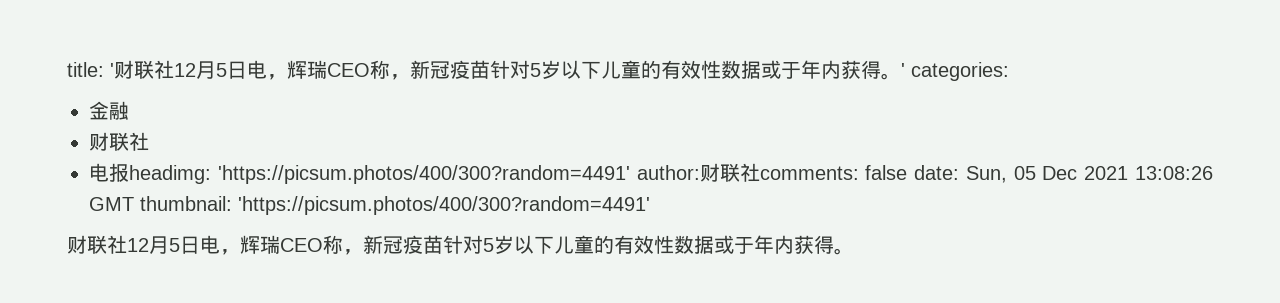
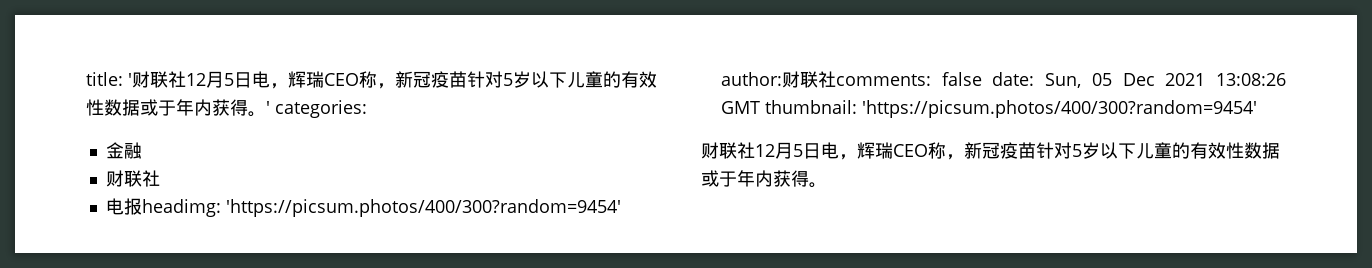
- 电报headimg: 'https://picsum.photos/400/300?random=4491' author:财联社comments: false date: Sun, 05 Dec 2021 13:08:26 GMT thumbnail: 'https://picsum.photos/400/300?random=4491'
+ 电报headimg: 'https://picsum.photos/400/300?random=9454' author:财联社comments: false date: Sun, 05 Dec 2021 13:08:26 GMT thumbnail: 'https://picsum.photos/400/300?random=9454'

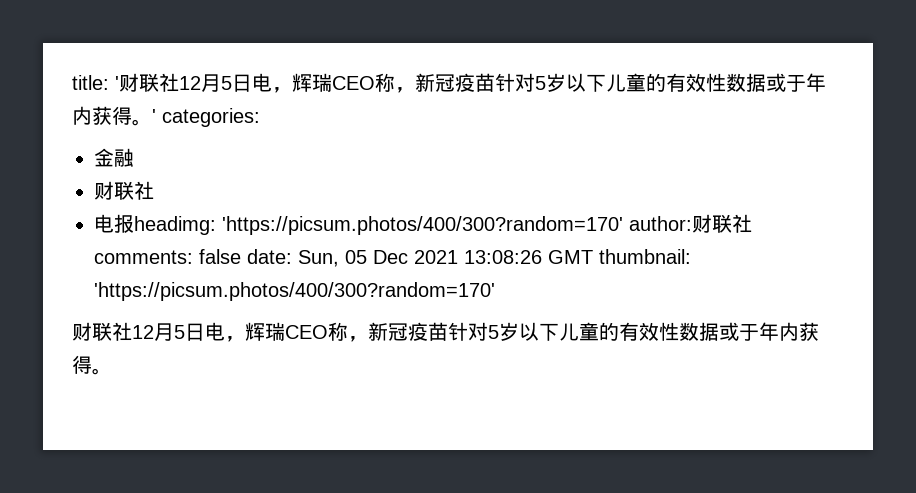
- 电报headimg: 'https://picsum.photos/400/300?random=9454' author:财联社comments: false date: Sun, 05 Dec 2021 13:08:26 GMT thumbnail: 'https://picsum.photos/400/300?random=9454'
+ 电报headimg: 'https://picsum.photos/400/300?random=170' author:财联社comments: false date: Sun, 05 Dec 2021 13:08:26 GMT thumbnail: 'https://picsum.photos/400/300?random=170'

